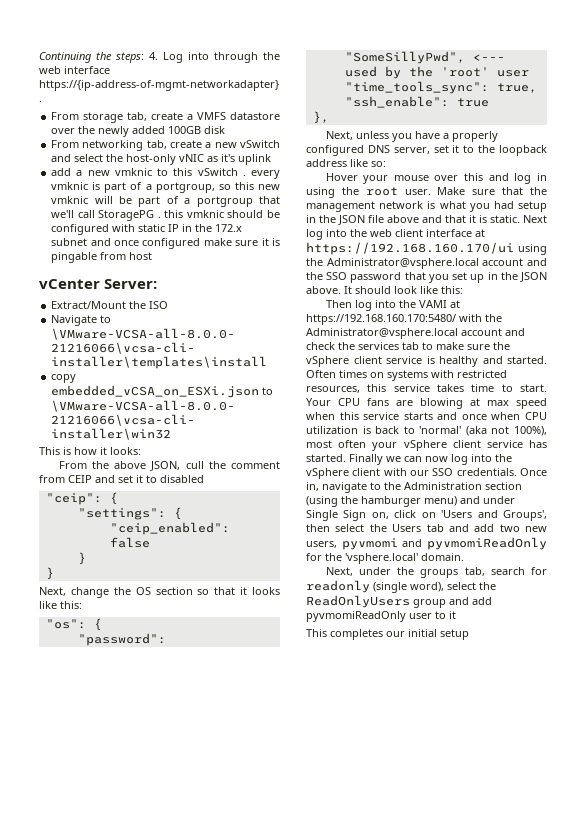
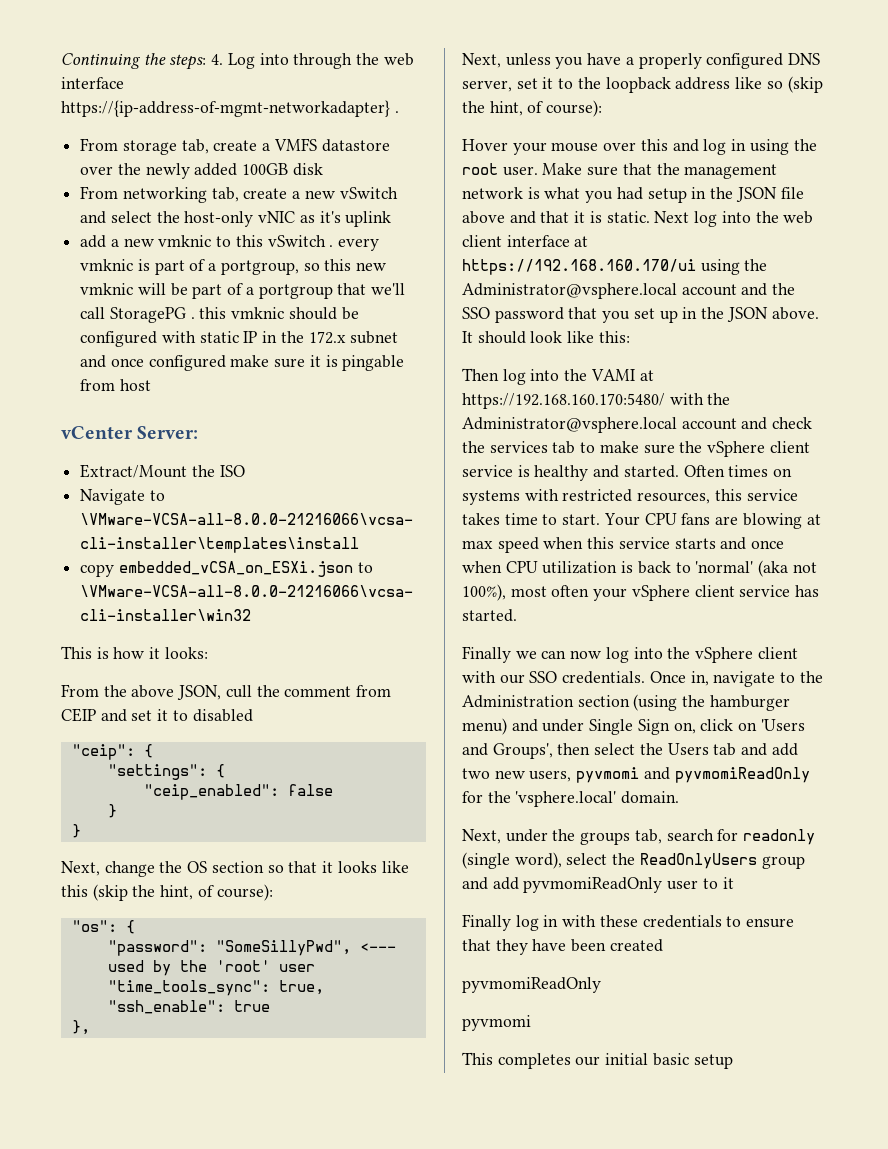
- Next, change the OS section so that it looks like this:
+ Next, change the OS section so that it looks like this (skip the hint, of course):
- Next, unless you have a properly configured DNS server, set it to the loopback address like so:
+ Next, unless you have a properly configured DNS server, set it to the loopback address like so (skip the hint, of course):
- Your CPU fans are blowing at max speed when this service starts and once when CPU utilization is back to 'normal' (aka not 100%), most often your vSphere client service has started. Finally we can now log into the vSphere client with our SSO credentials.
+ Your CPU fans are blowing at max speed when this service starts and once when CPU utilization is back to 'normal' (aka not 100%), most often your vSphere client service has started.
+ Finally we can now log into the vSphere client with our SSO credentials.
+ Finally log in with these credentials to ensure that they have been created
+ pyvmomiReadOnly
+ pyvmomi
- This completes our initial setup
+ This completes our initial basic setup

